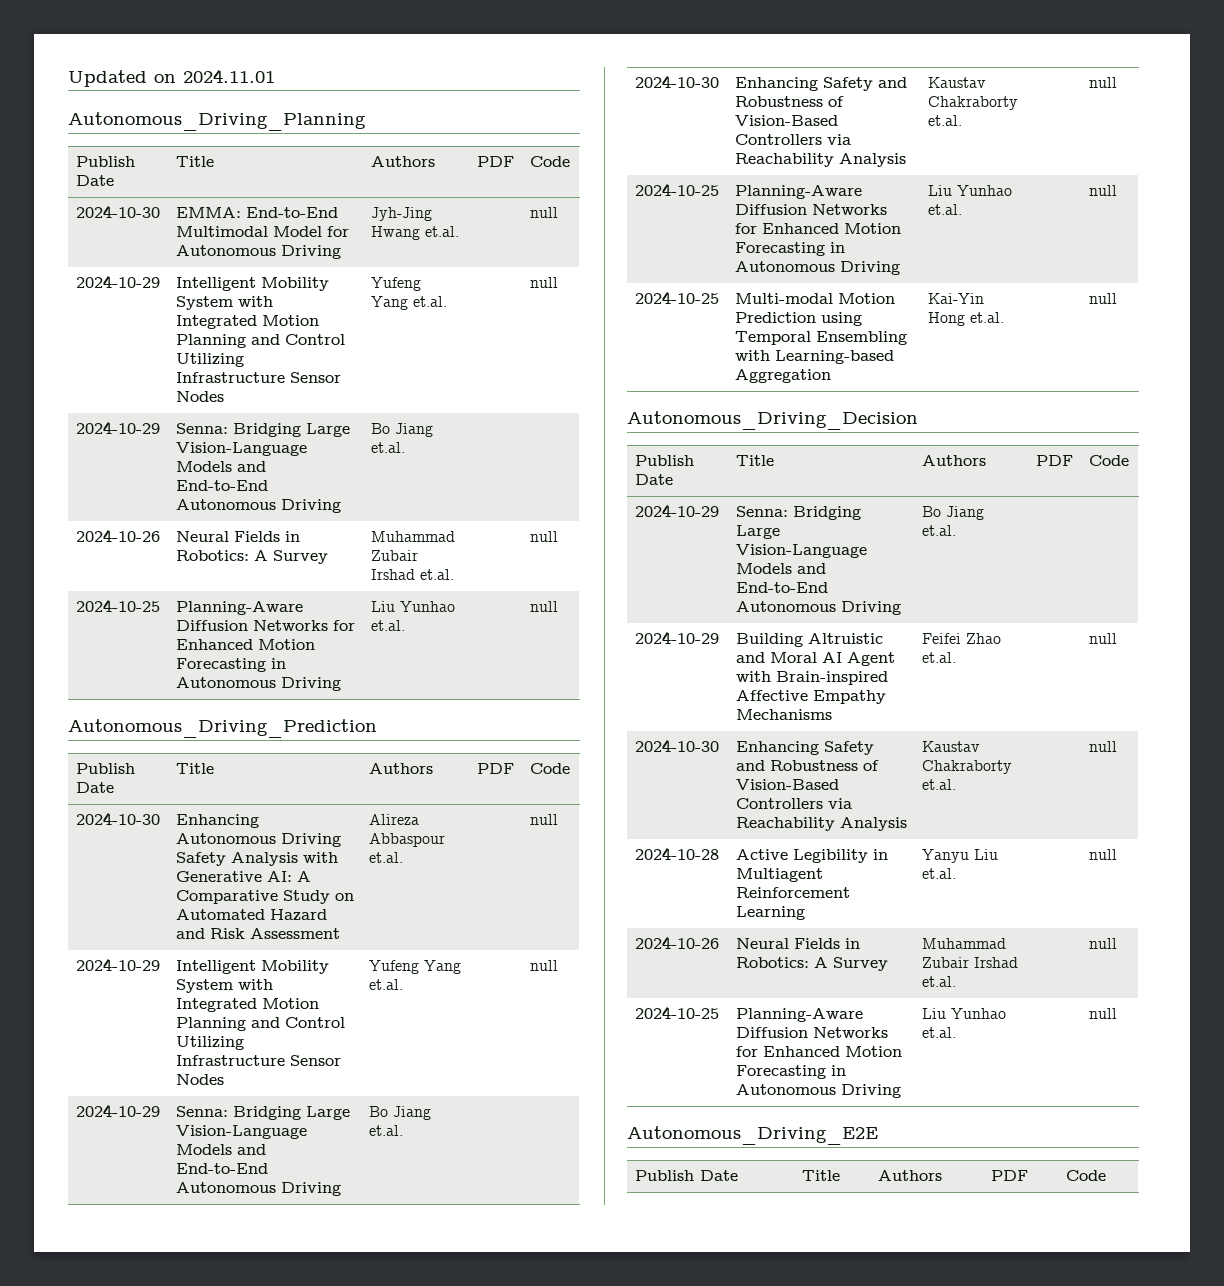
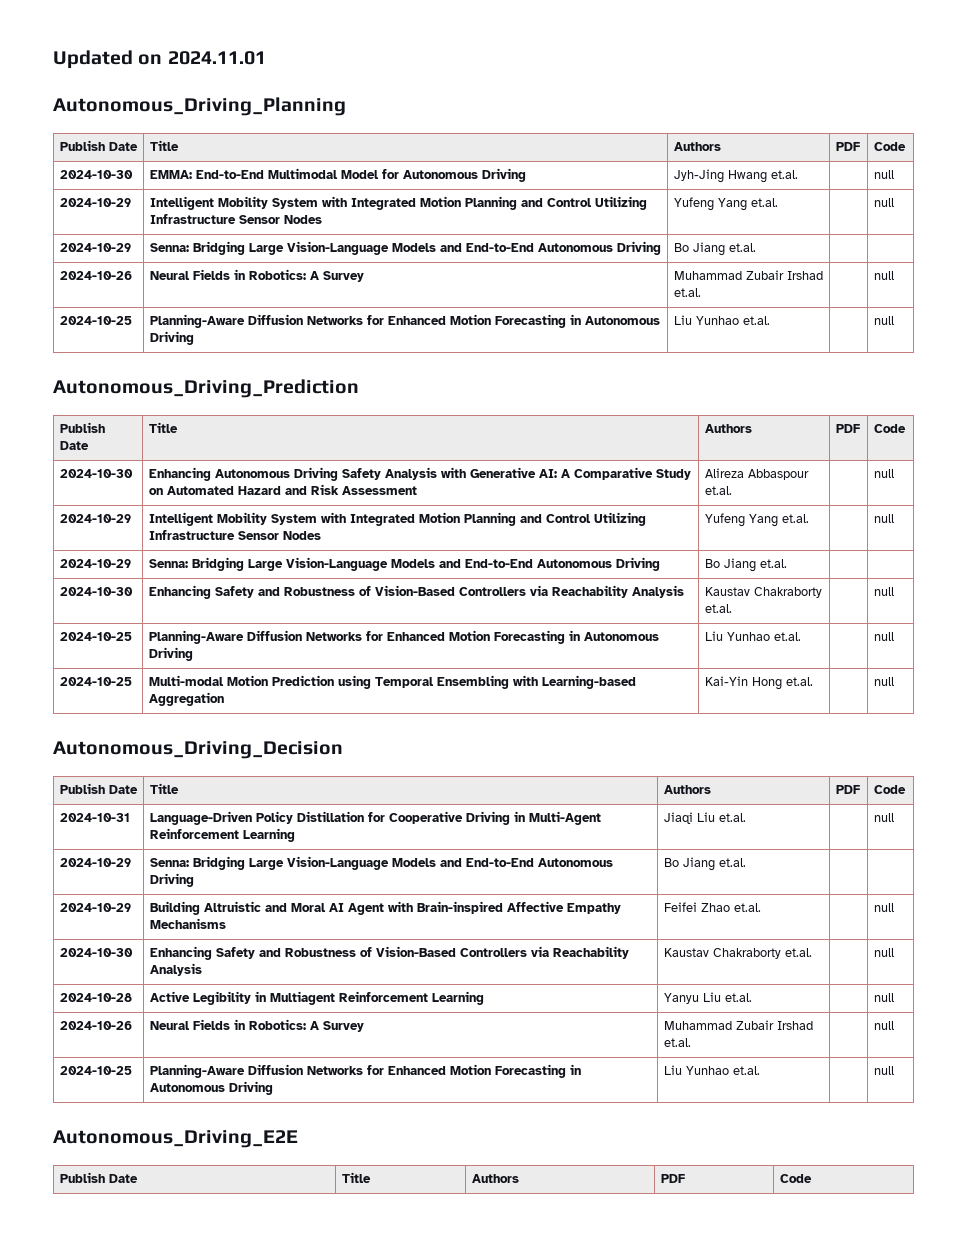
+ 2024-10-31 | Language-Driven Policy Distillation for Cooperative Driving in Multi-Agent Reinforcement Learning | Jiaqi Liu et.al. | | null

